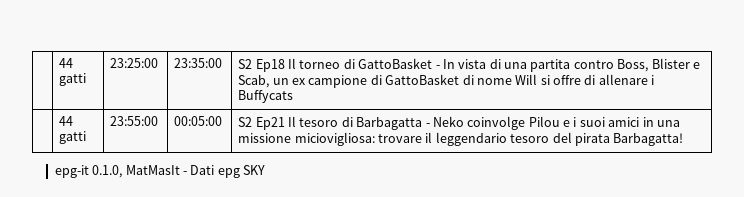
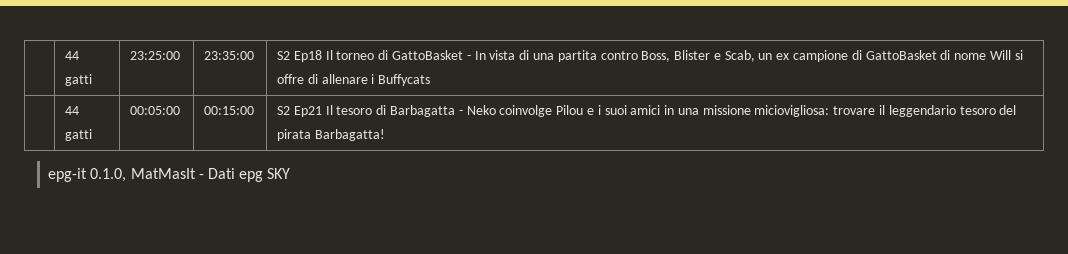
- | 44 gatti | 23:55:00 | 00:05:00 | S2 Ep21 Il tesoro di Barbagatta - Neko coinvolge Pilou e i suoi amici in una missione miciovigliosa: trovare il leggendario tesoro del pirata Barbagatta!
+ | 44 gatti | 00:05:00 | 00:15:00 | S2 Ep21 Il tesoro di Barbagatta - Neko coinvolge Pilou e i suoi amici in una missione miciovigliosa: trovare il leggendario tesoro del pirata Barbagatta!

